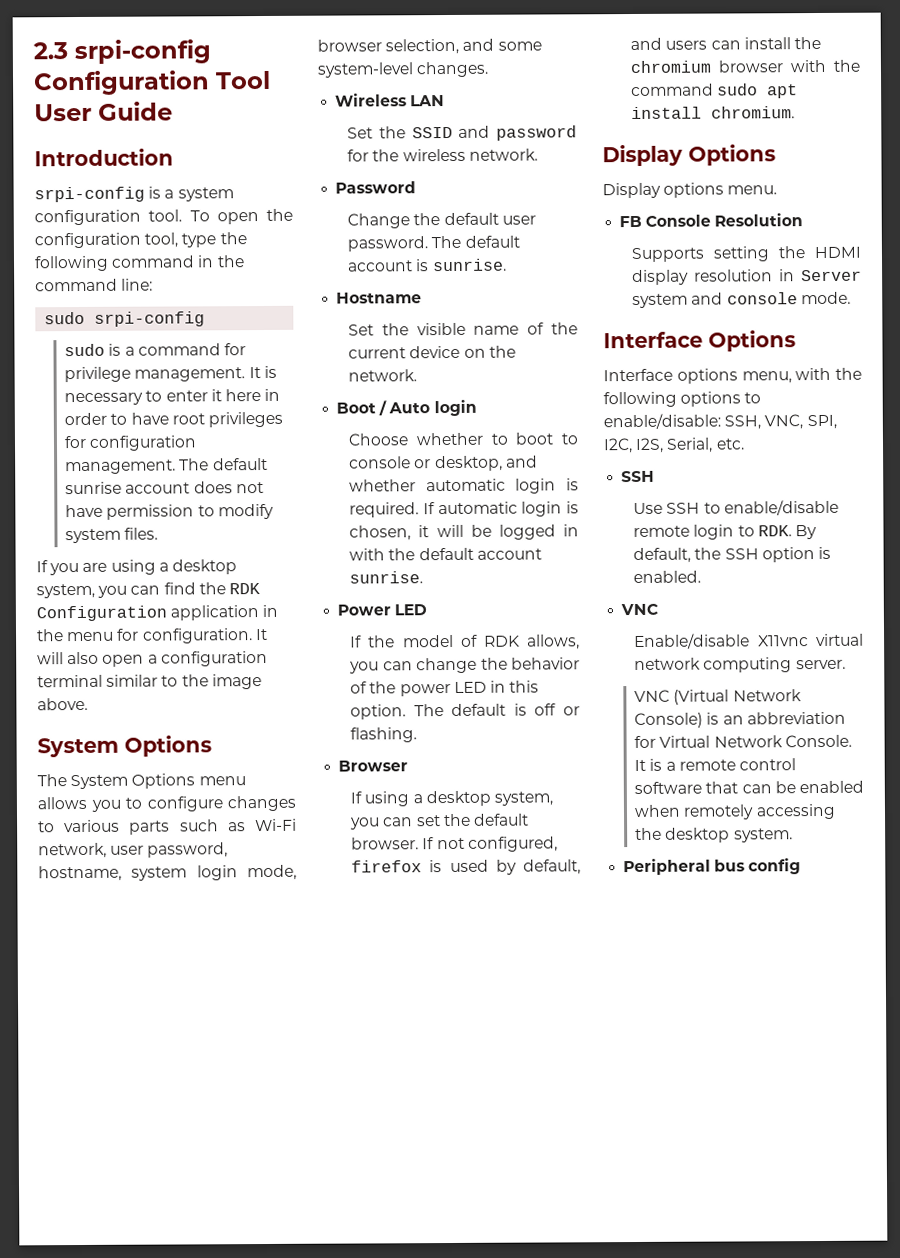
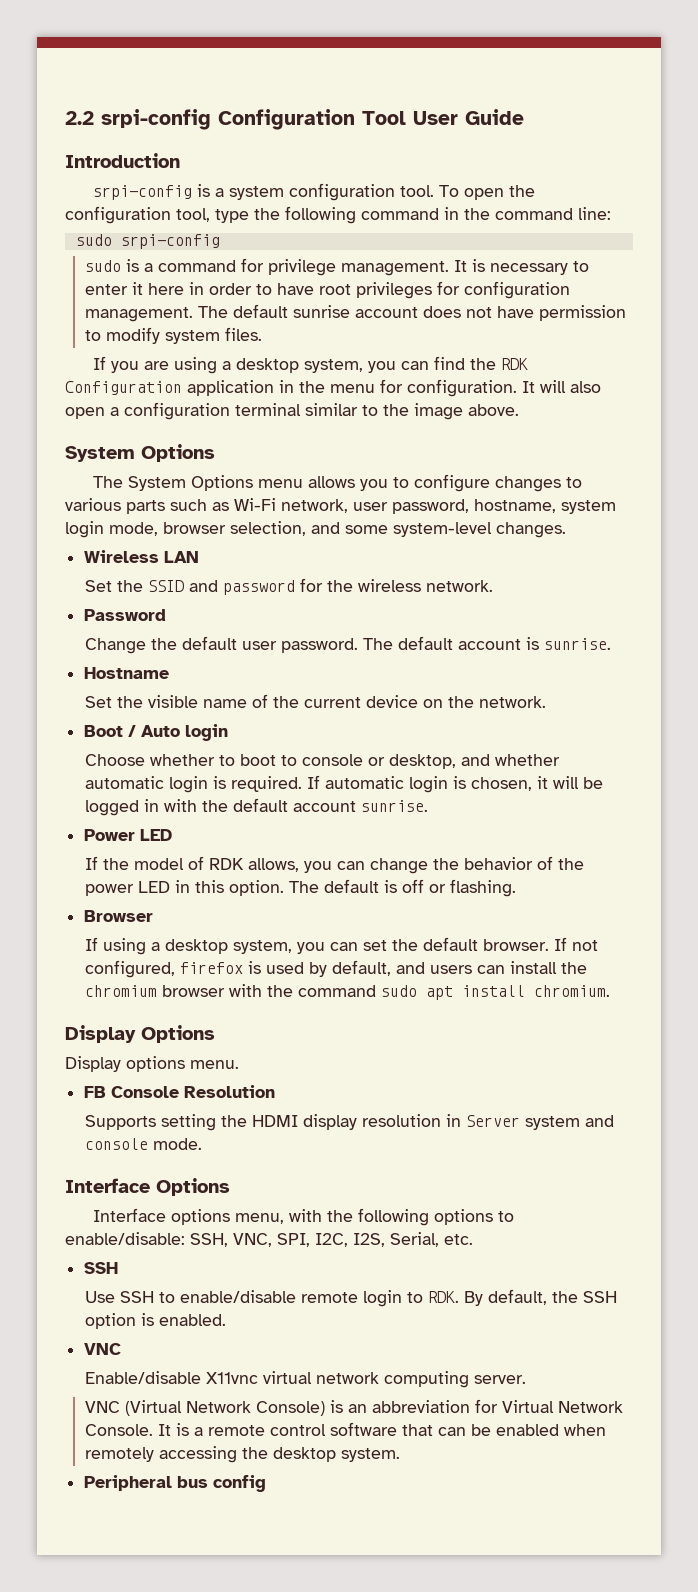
- 2.3 srpi-config Configuration Tool User Guide
+ 2.2 srpi-config Configuration Tool User Guide

